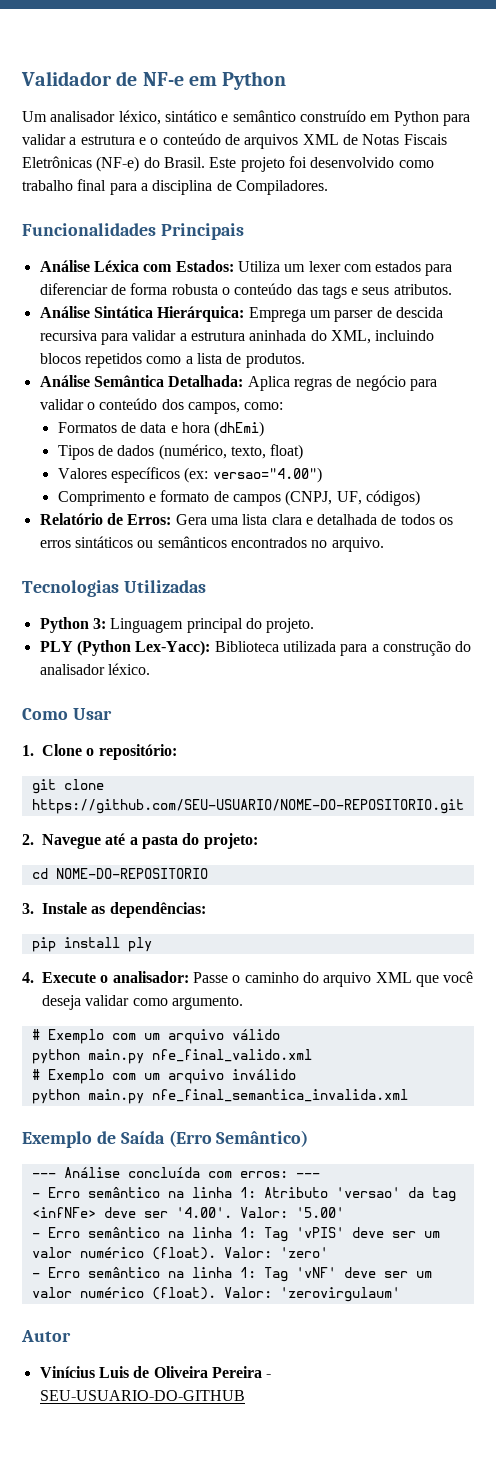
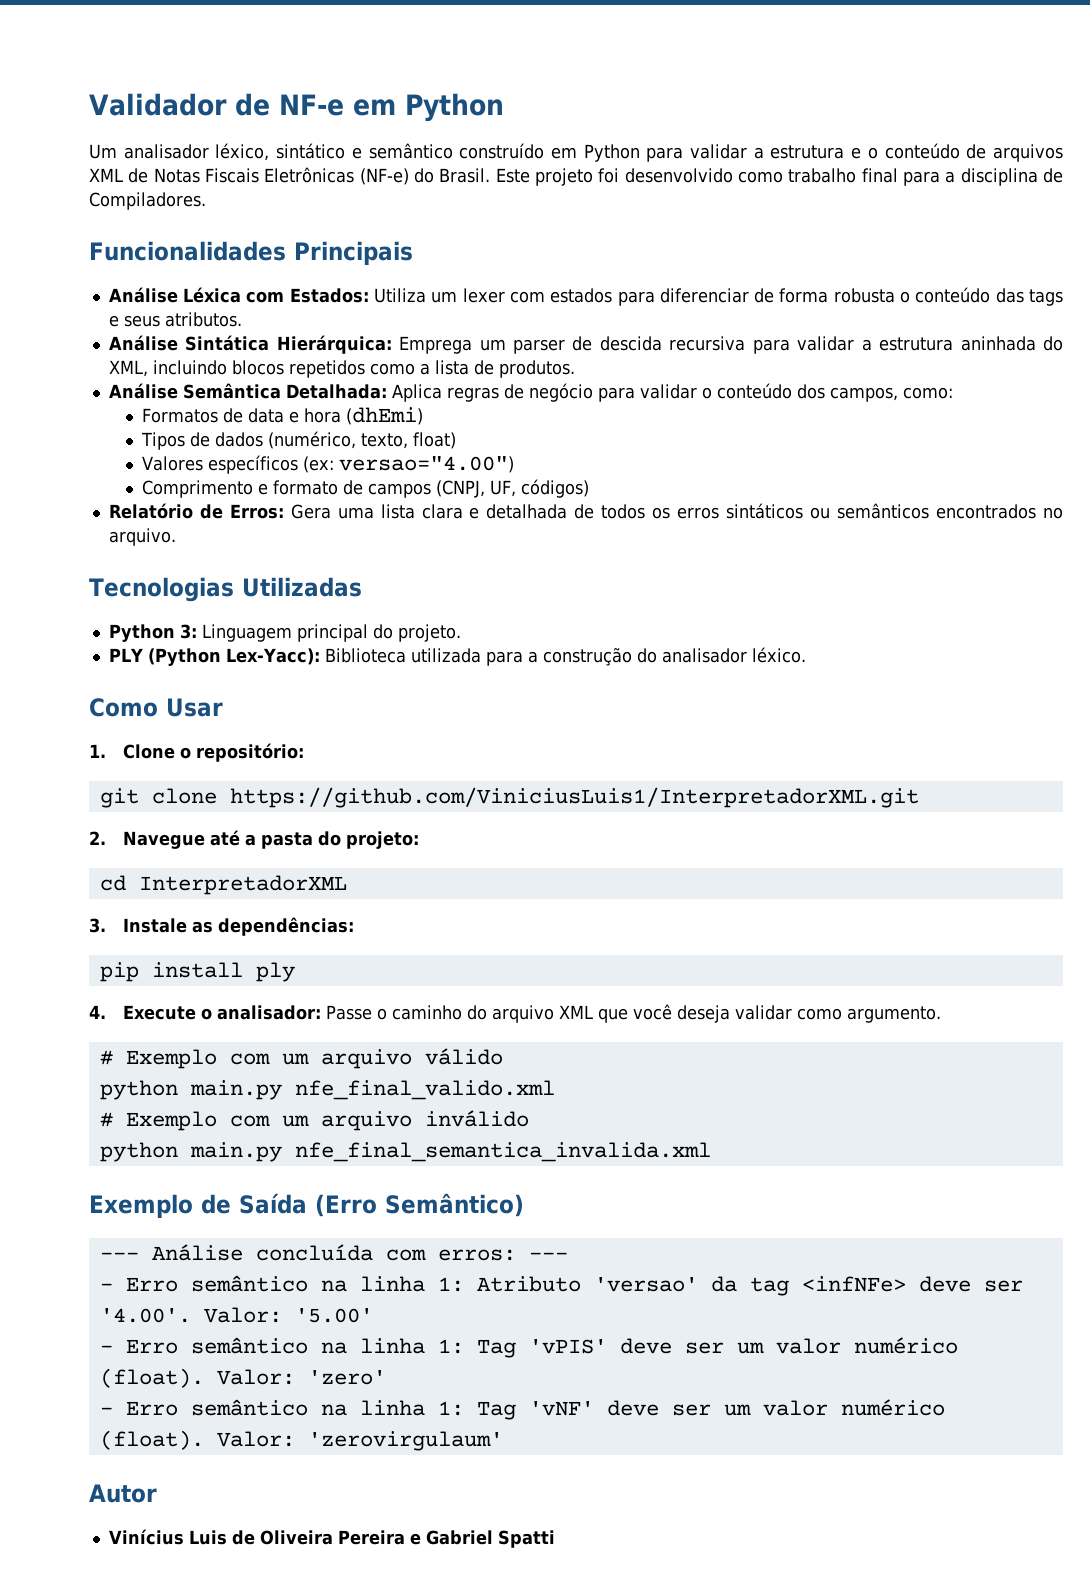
- git clone https://github.com/SEU-USUARIO/NOME-DO-REPOSITORIO.git
+ git clone https://github.com/ViniciusLuis1/InterpretadorXML.git
- cd NOME-DO-REPOSITORIO
+ cd InterpretadorXML
- Vinícius Luis de Oliveira Pereira - SEU-USUARIO-DO-GITHUB
+ Vinícius Luis de Oliveira Pereira e Gabriel Spatti

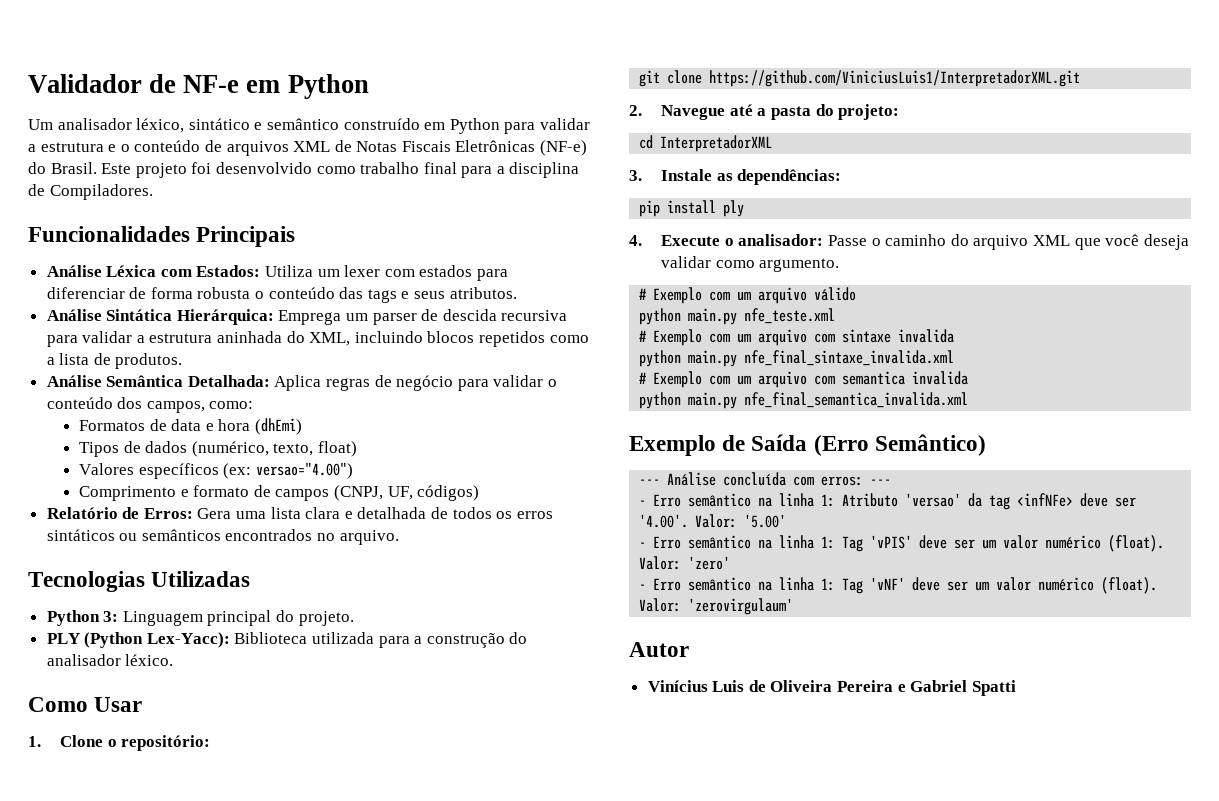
- python main.py nfe_final_valido.xml
- # Exemplo com um arquivo inválido
+ python main.py nfe_teste.xml
+ # Exemplo com um arquivo com sintaxe invalida
+ python main.py nfe_final_sintaxe_invalida.xml
+ # Exemplo com um arquivo com semantica invalida

